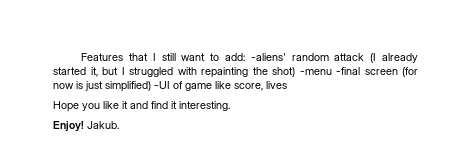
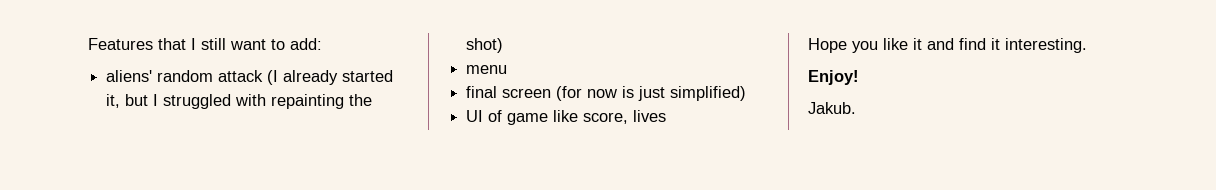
- Features that I still want to add: -aliens' random attack (I already started it, but I struggled with repainting the shot) -menu -final screen (for now is just simplified) -UI of game like score, lives
+ Features that I still want to add:
+ aliens' random attack (I already started it, but I struggled with repainting the shot)
+ menu
+ final screen (for now is just simplified)
+ UI of game like score, lives
- Enjoy! Jakub.
+ Enjoy!
+ Jakub.

